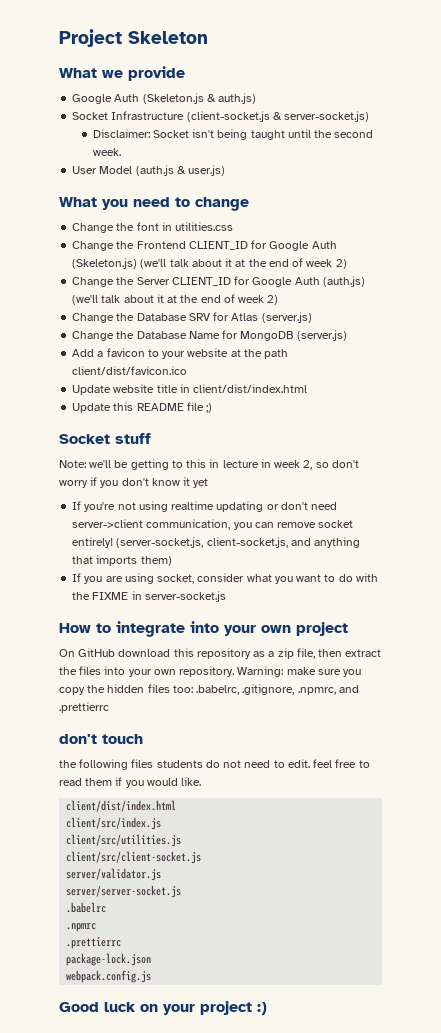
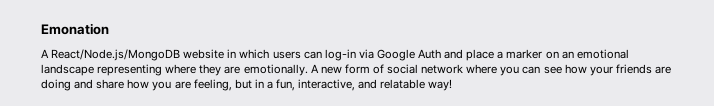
- Project Skeleton
- What we provide
- Google Auth (Skeleton.js & auth.js)
- Socket Infrastructure (client-socket.js & server-socket.js)
- Disclaimer: Socket isn't being taught until the second week.
- User Model (auth.js & user.js)
- What you need to change
- Change the font in utilities.css
- Change the Frontend CLIENT_ID for Google Auth (Skeleton.js) (we'll talk about it at the end of week 2)
- Change the Server CLIENT_ID for Google Auth (auth.js) (we'll talk about it at the end of week 2)
- Change the Database SRV for Atlas (server.js)
- Change the Database Name for MongoDB (server.js)
- Add a favicon to your website at the path client/dist/favicon.ico
- Update website title in client/dist/index.html
- Update this README file ;)
- Socket stuff
- Note: we'll be getting to this in lecture in week 2, so don't worry if you don't know it yet
- If you're not using realtime updating or don't need server->client communication, you can remove socket entirely! (server-socket.js, client-socket.js, and anything that imports them)
- If you are using socket, consider what you want to do with the FIXME in server-socket.js
- How to integrate into your own project
- On GitHub download this repository as a zip file, then extract the files into your own repository. Warning: make sure you copy the hidden files too: .babelrc, .gitignore, .npmrc, and .prettierrc
- don't touch
- the following files students do not need to edit. feel free to read them if you would like.
- client/dist/index.html
- client/src/index.js
- client/src/utilities.js
- client/src/client-socket.js
- server/validator.js
- server/server-socket.js
- .babelrc
- .npmrc
- .prettierrc
- package-lock.json
- webpack.config.js
- Good luck on your project :)
+ Emonation
+ A React/Node.js/MongoDB website in which users can log-in via Google Auth and place a marker on an emotional landscape representing where they are emotionally. A new form of social network where you can see how your friends are doing and share how you are feeling, but in a fun, interactive, and relatable way!

